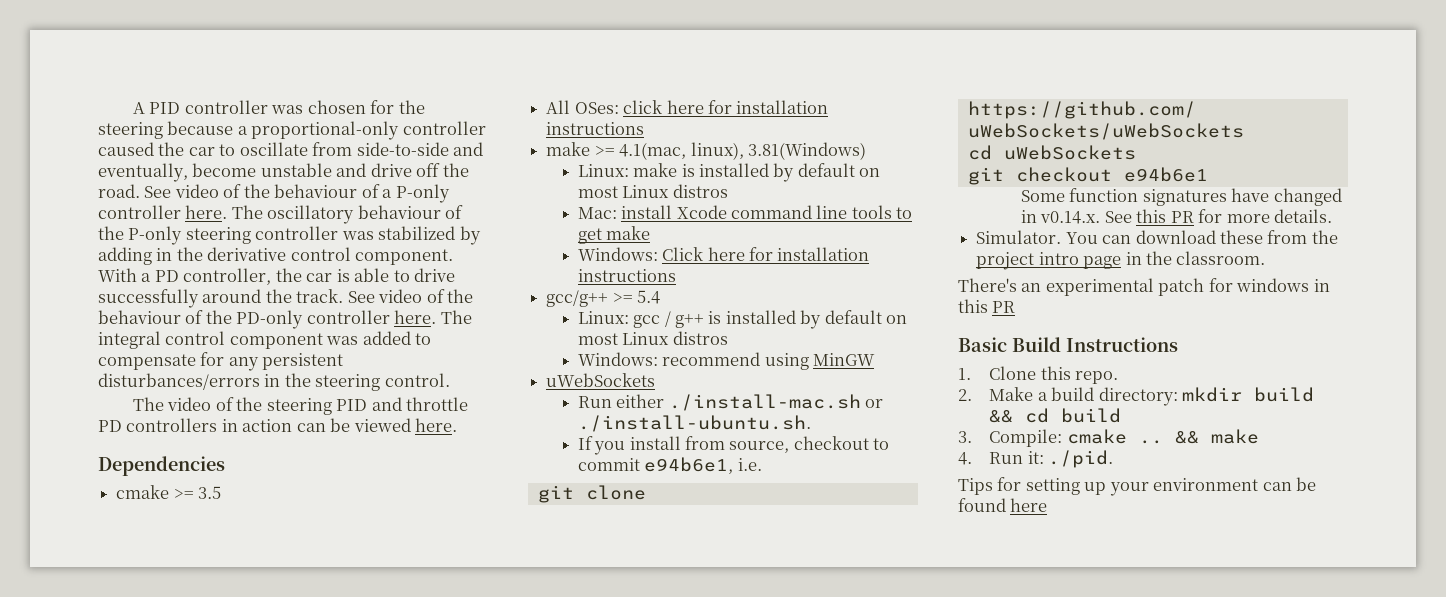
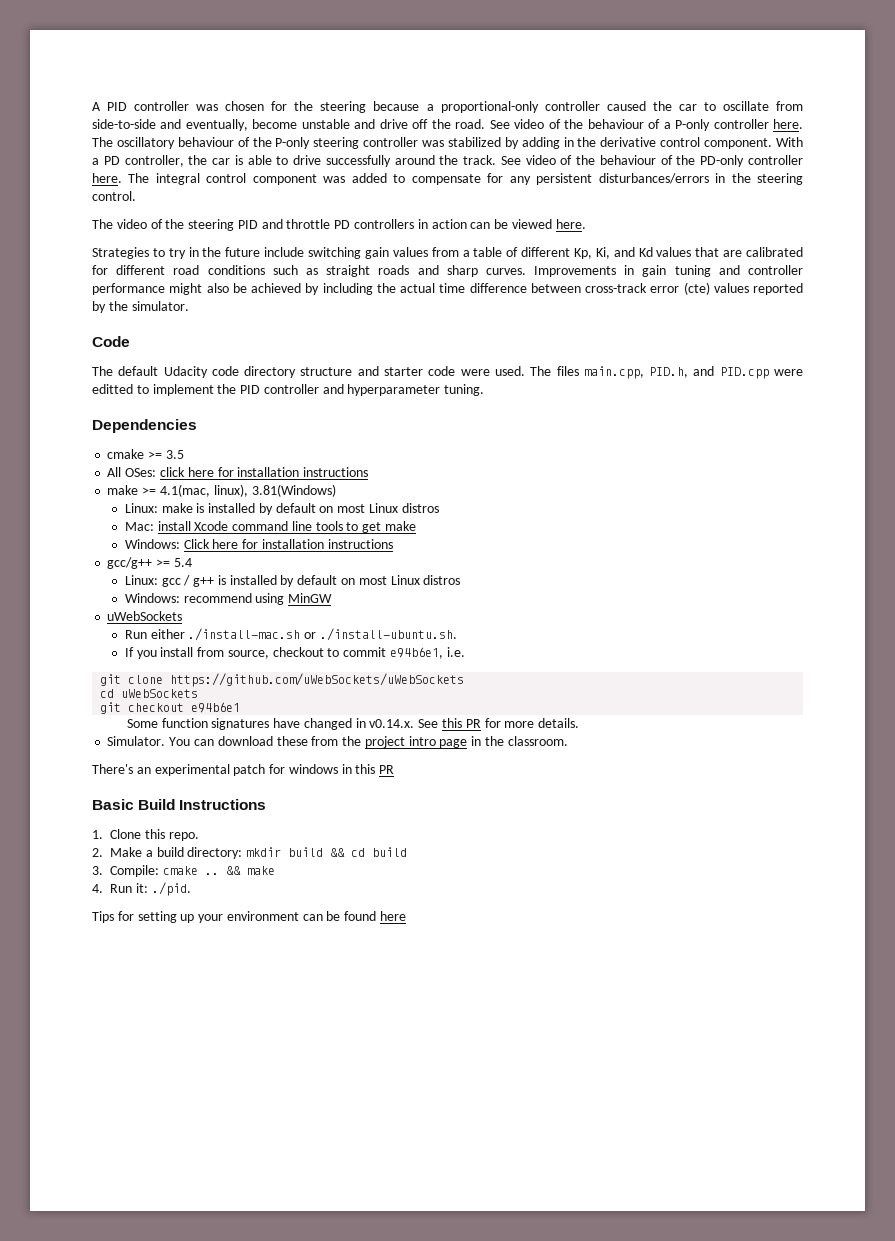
+ Strategies to try in the future include switching gain values from a table of different Kp, Ki, and Kd values that are calibrated for different road conditions such as straight roads and sharp curves. Improvements in gain tuning and controller performance might also be achieved by including the actual time difference between cross-track error (cte) values reported by the simulator.
+ Code
+ The default Udacity code directory structure and starter code were used. The files main.cpp, PID.h, and PID.cpp were editted to implement the PID controller and hyperparameter tuning.

